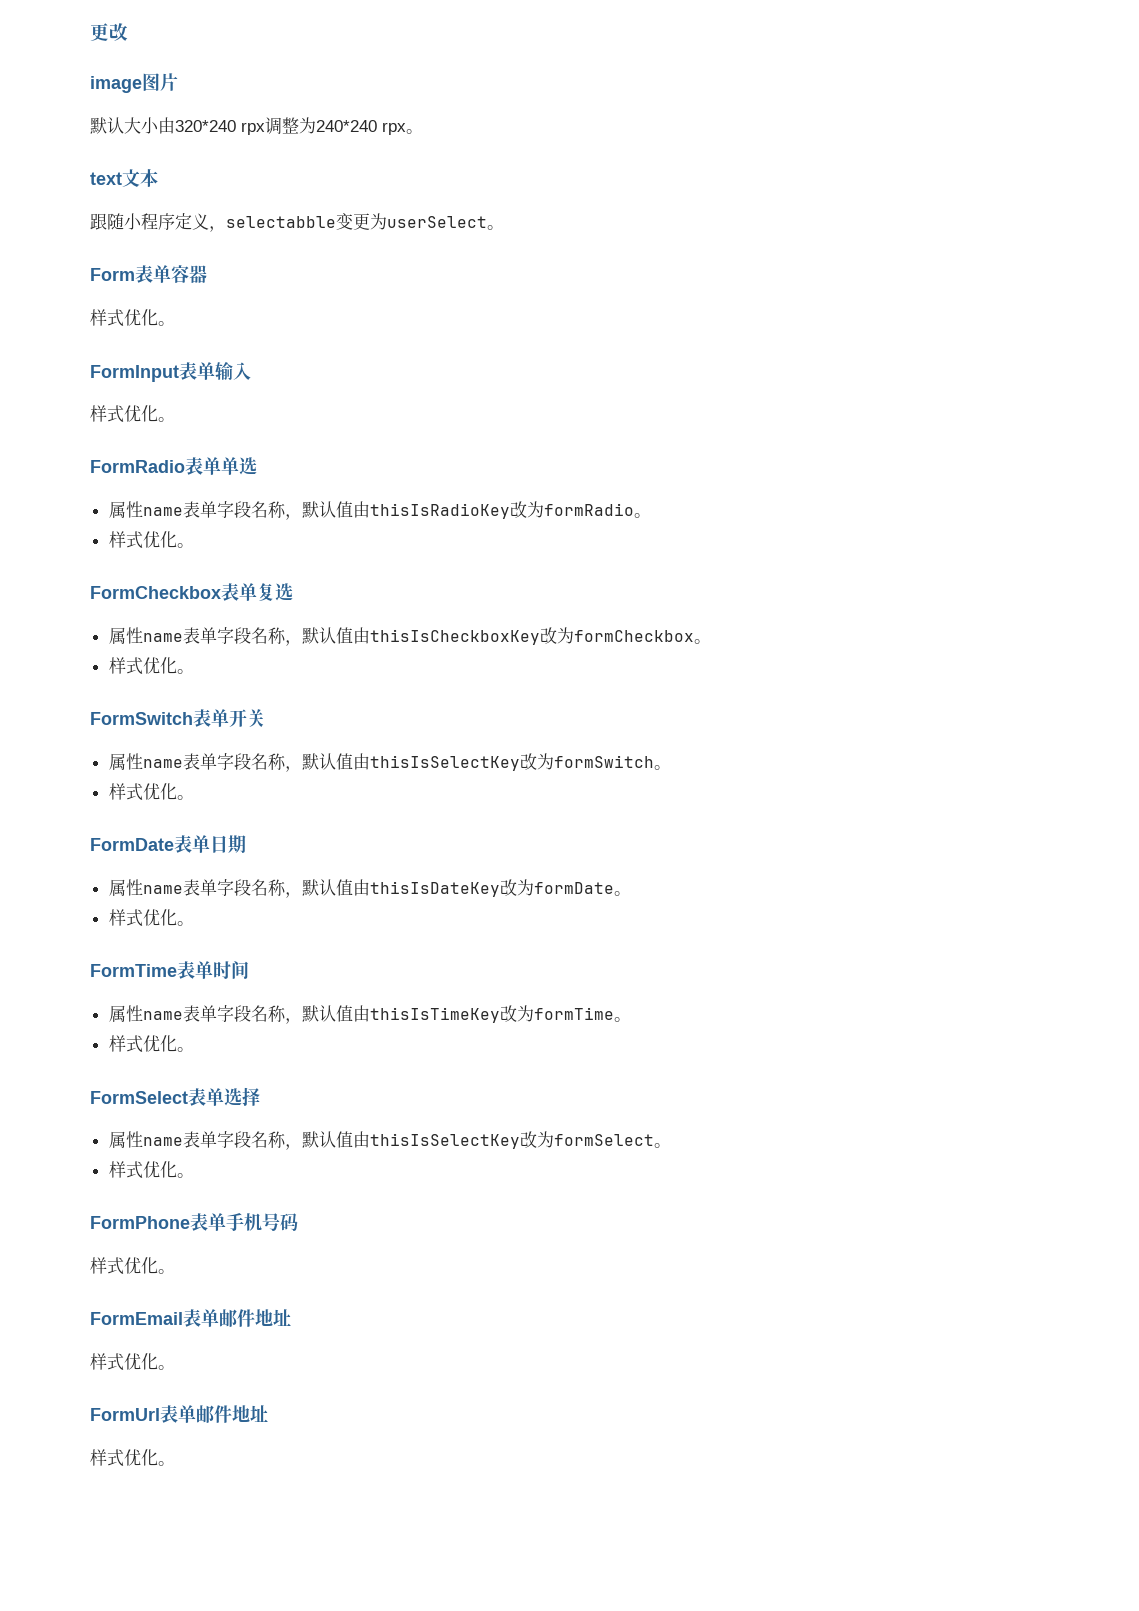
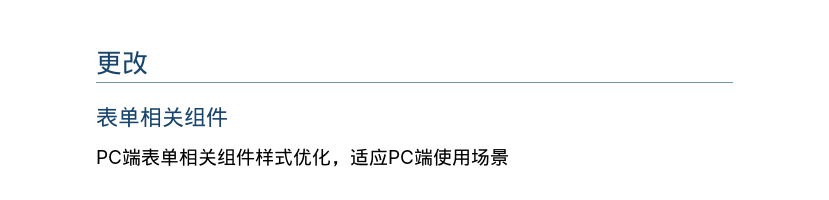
  更改
- image图片
- 默认大小由320*240 rpx调整为240*240 rpx。
- text文本
- 跟随小程序定义，selectabble变更为userSelect。
- Form表单容器
- 样式优化。
- FormInput表单输入
- 样式优化。
- FormRadio表单单选
- 属性name表单字段名称，默认值由thisIsRadioKey改为formRadio。
- 样式优化。
- FormCheckbox表单复选
- 属性name表单字段名称，默认值由thisIsCheckboxKey改为formCheckbox。
- 样式优化。
- FormSwitch表单开关
- 属性name表单字段名称，默认值由thisIsSelectKey改为formSwitch。
- 样式优化。
- FormDate表单日期
- 属性name表单字段名称，默认值由thisIsDateKey改为formDate。
- 样式优化。
- FormTime表单时间
- 属性name表单字段名称，默认值由thisIsTimeKey改为formTime。
- 样式优化。
- FormSelect表单选择
- 属性name表单字段名称，默认值由thisIsSelectKey改为formSelect。
- 样式优化。
- FormPhone表单手机号码
- 样式优化。
- FormEmail表单邮件地址
- 样式优化。
- FormUrl表单邮件地址
- 样式优化。
+ 表单相关组件
+ PC端表单相关组件样式优化，适应PC端使用场景

